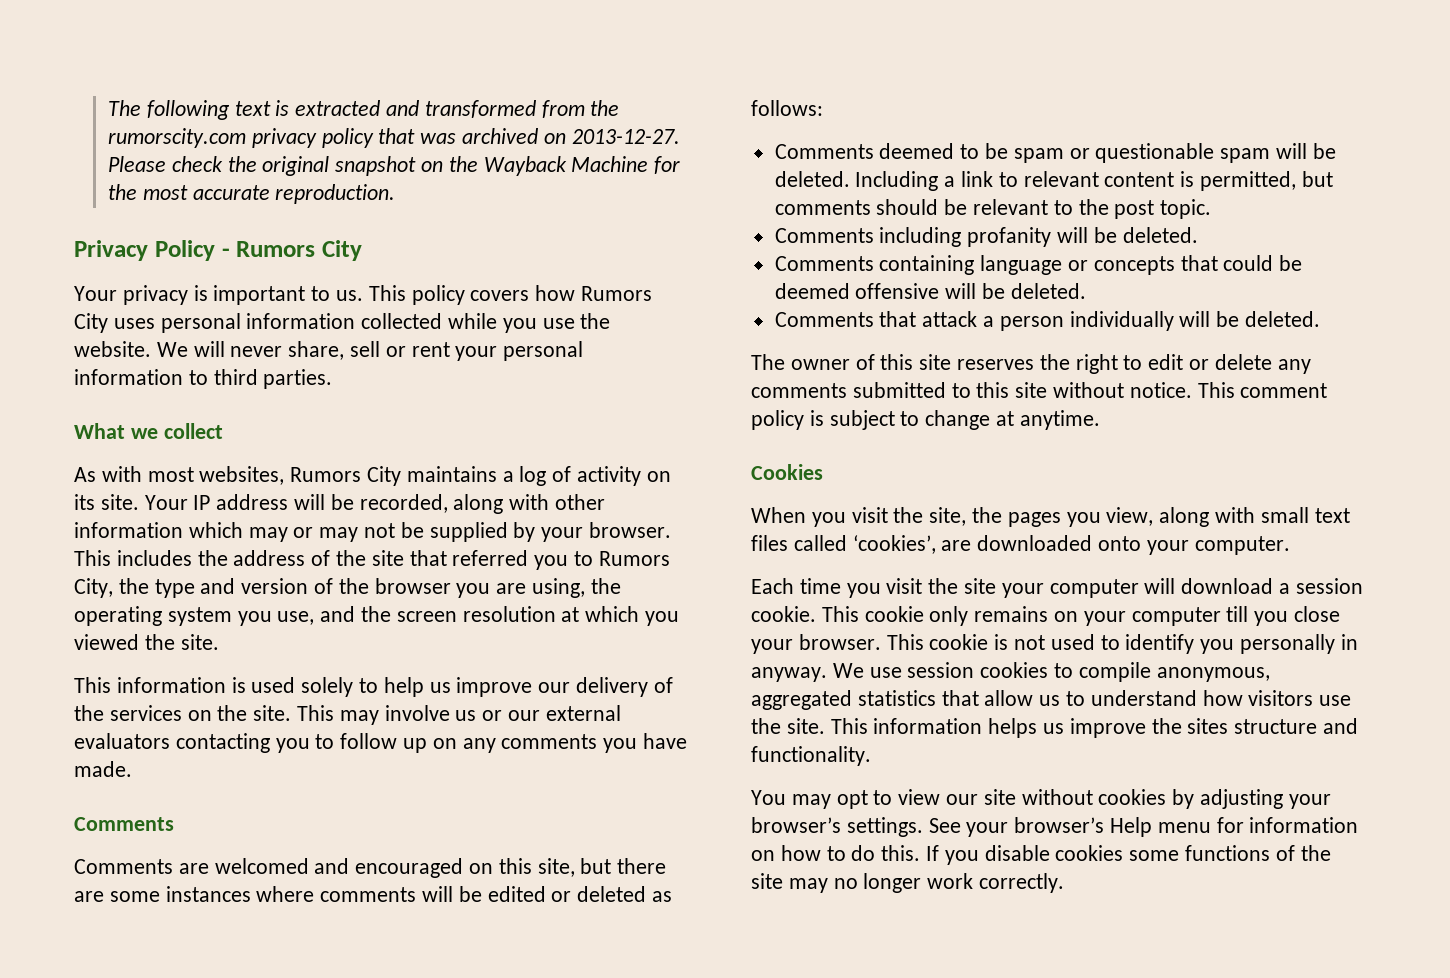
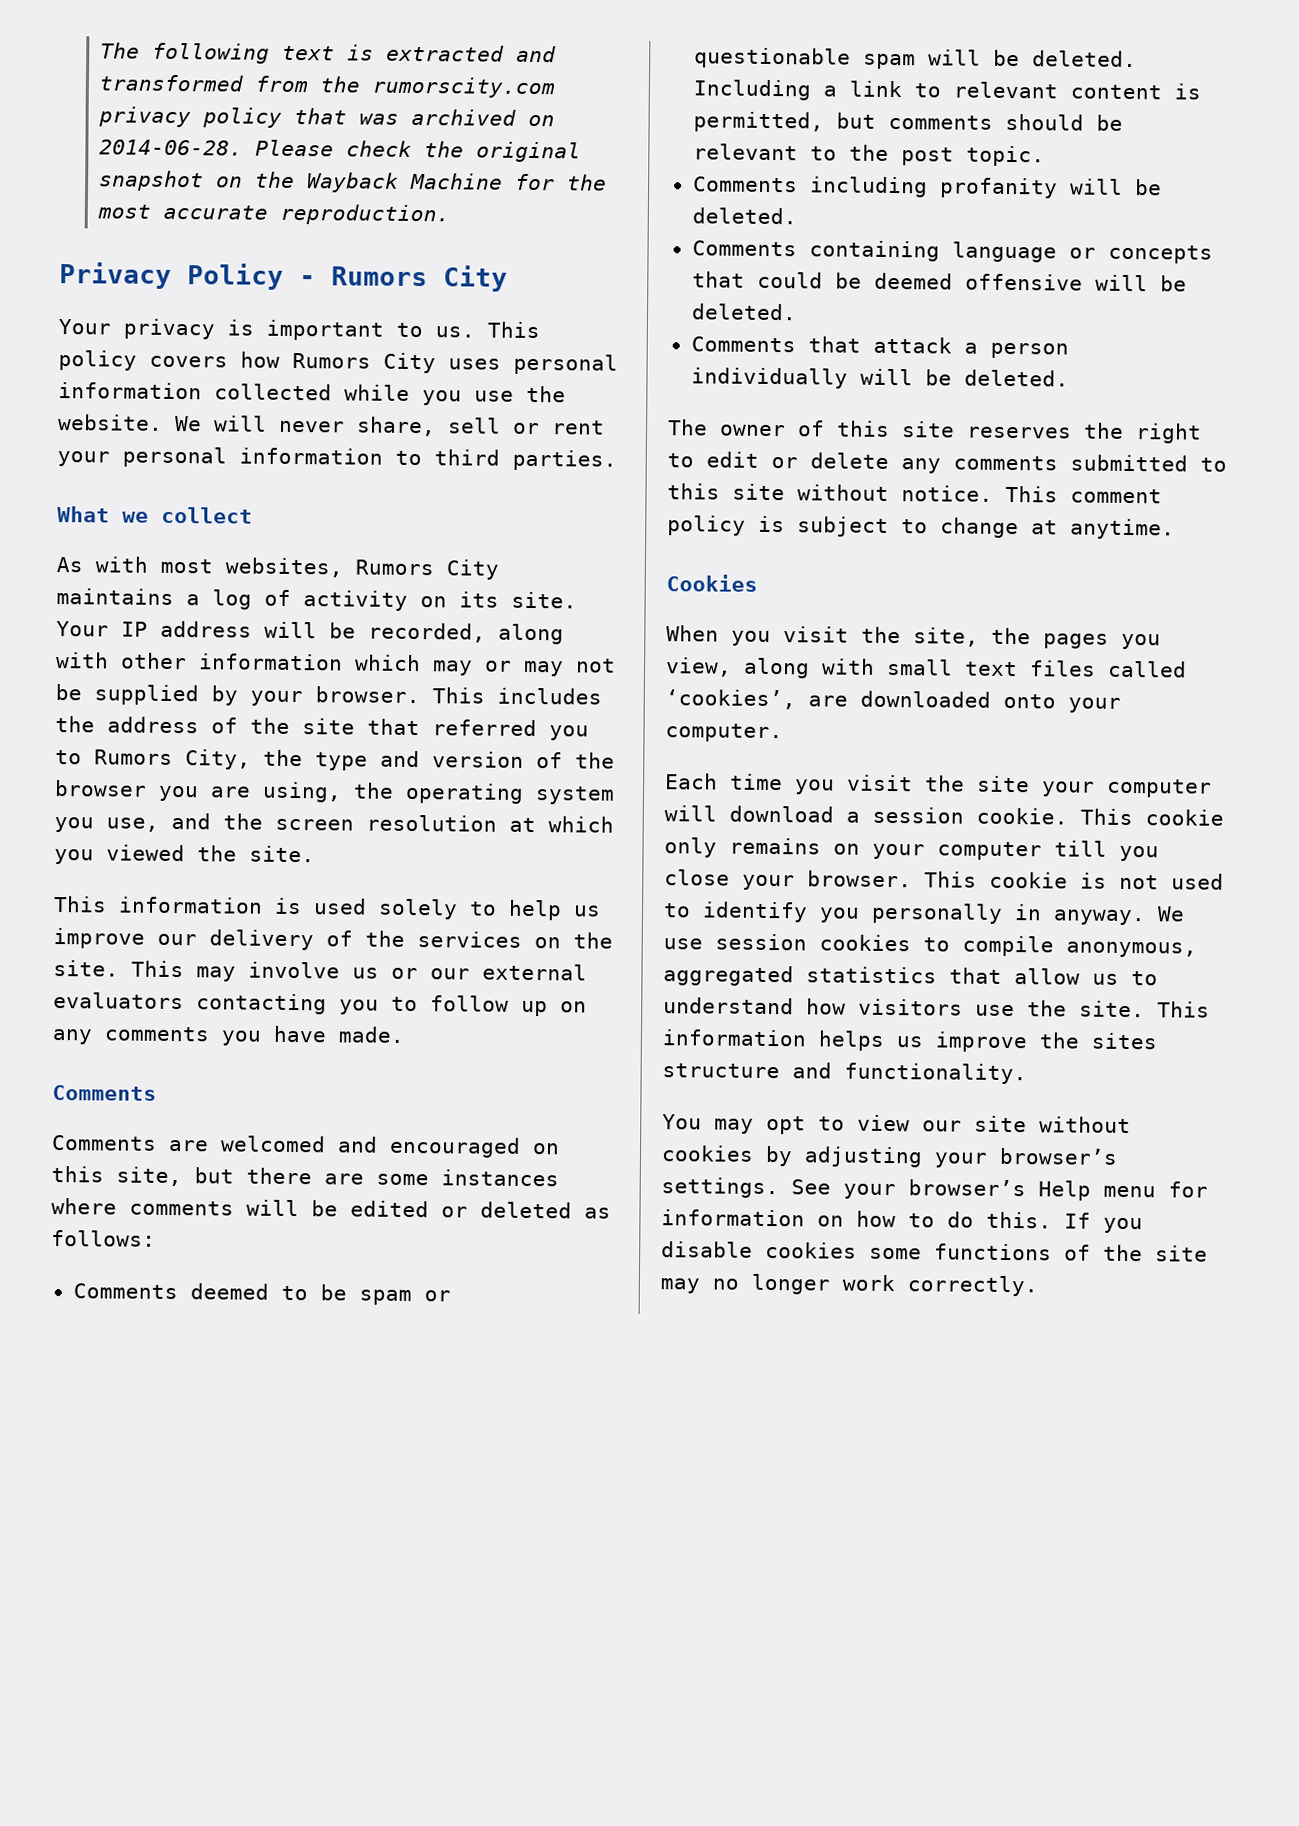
- The following text is extracted and transformed from the rumorscity.com privacy policy that was archived on 2013-12-27.
+ The following text is extracted and transformed from the rumorscity.com privacy policy that was archived on 2014-06-28.

